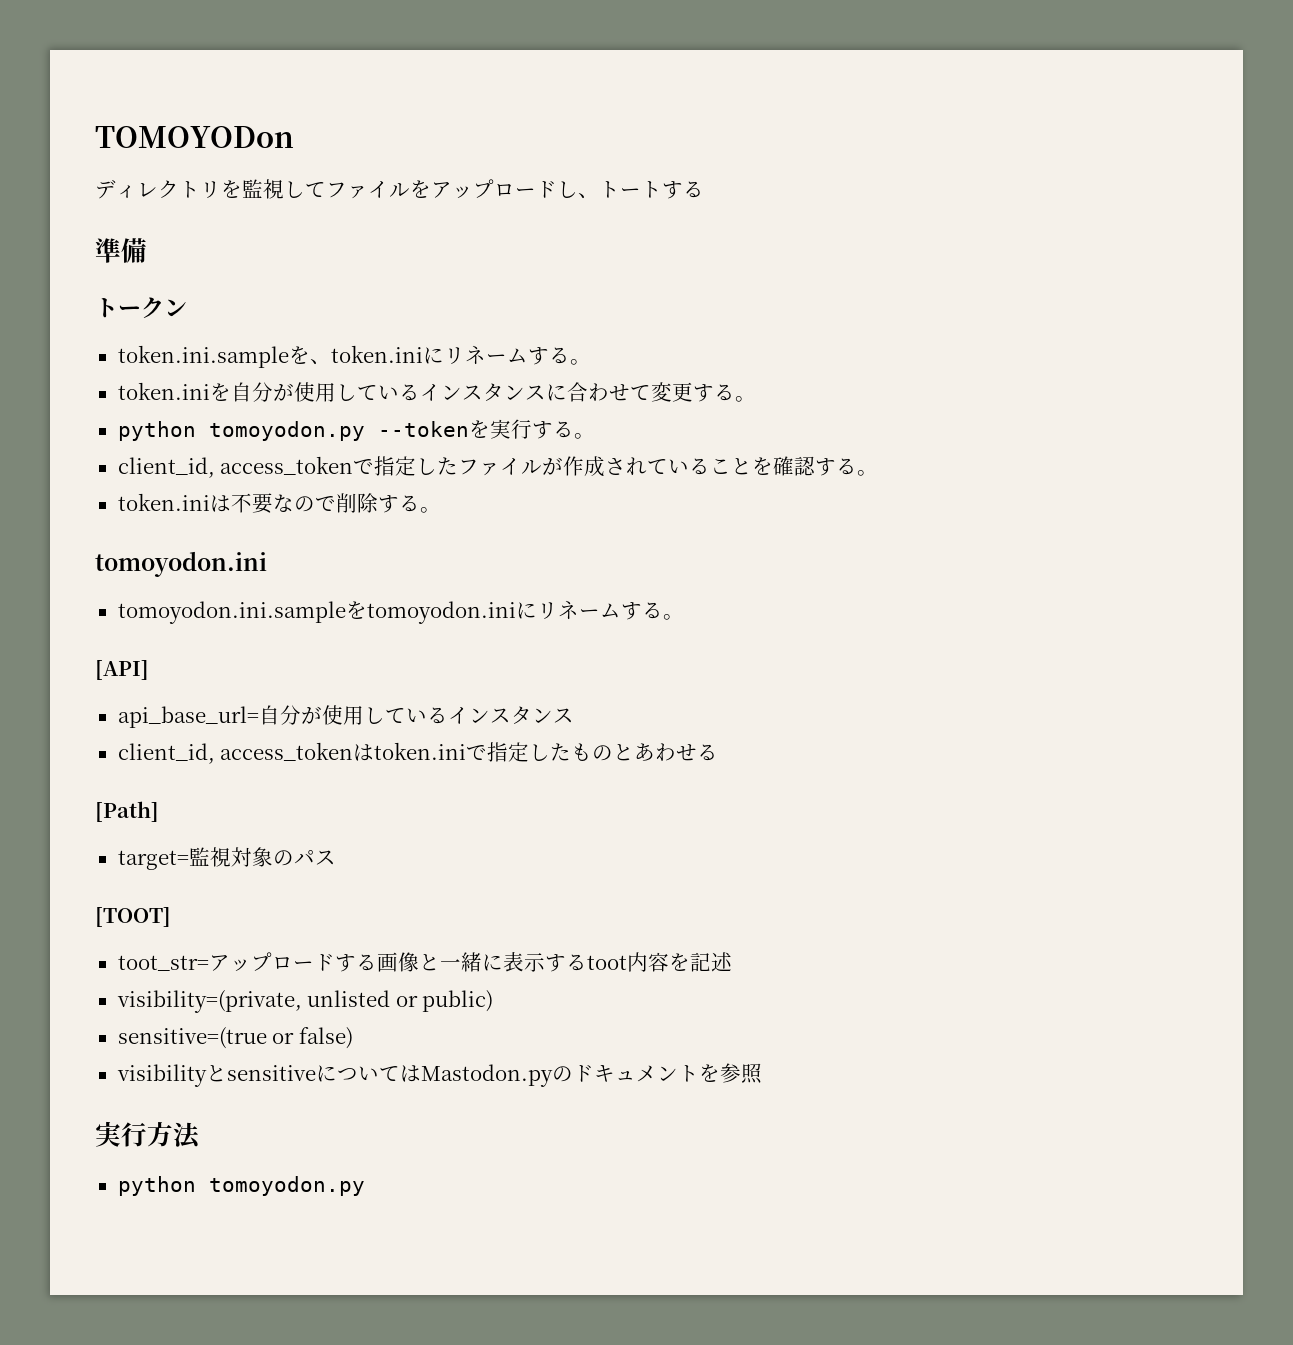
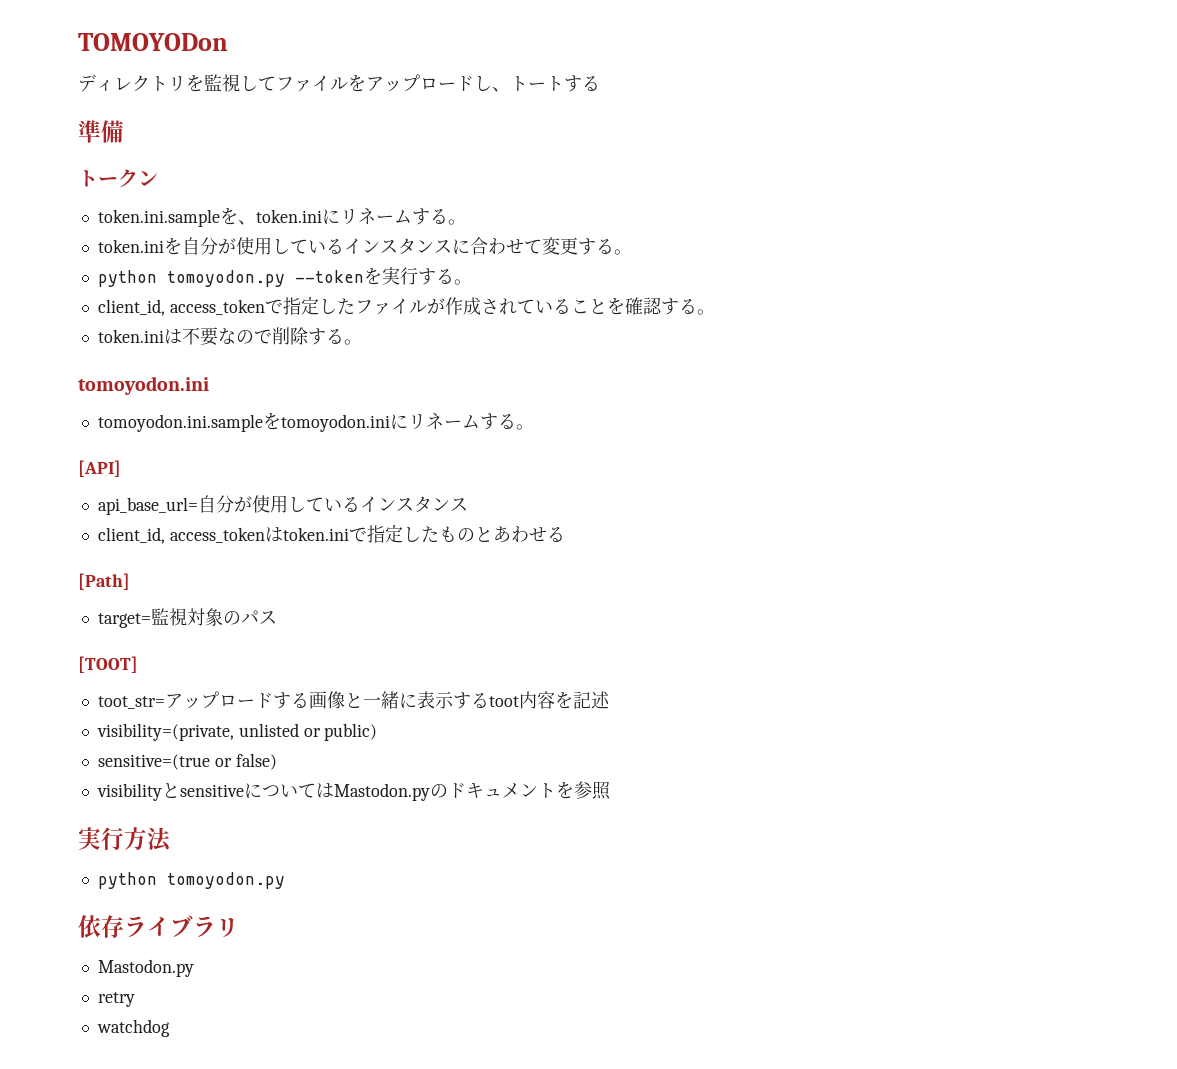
+ 依存ライブラリ
+ Mastodon.py
+ retry
+ watchdog

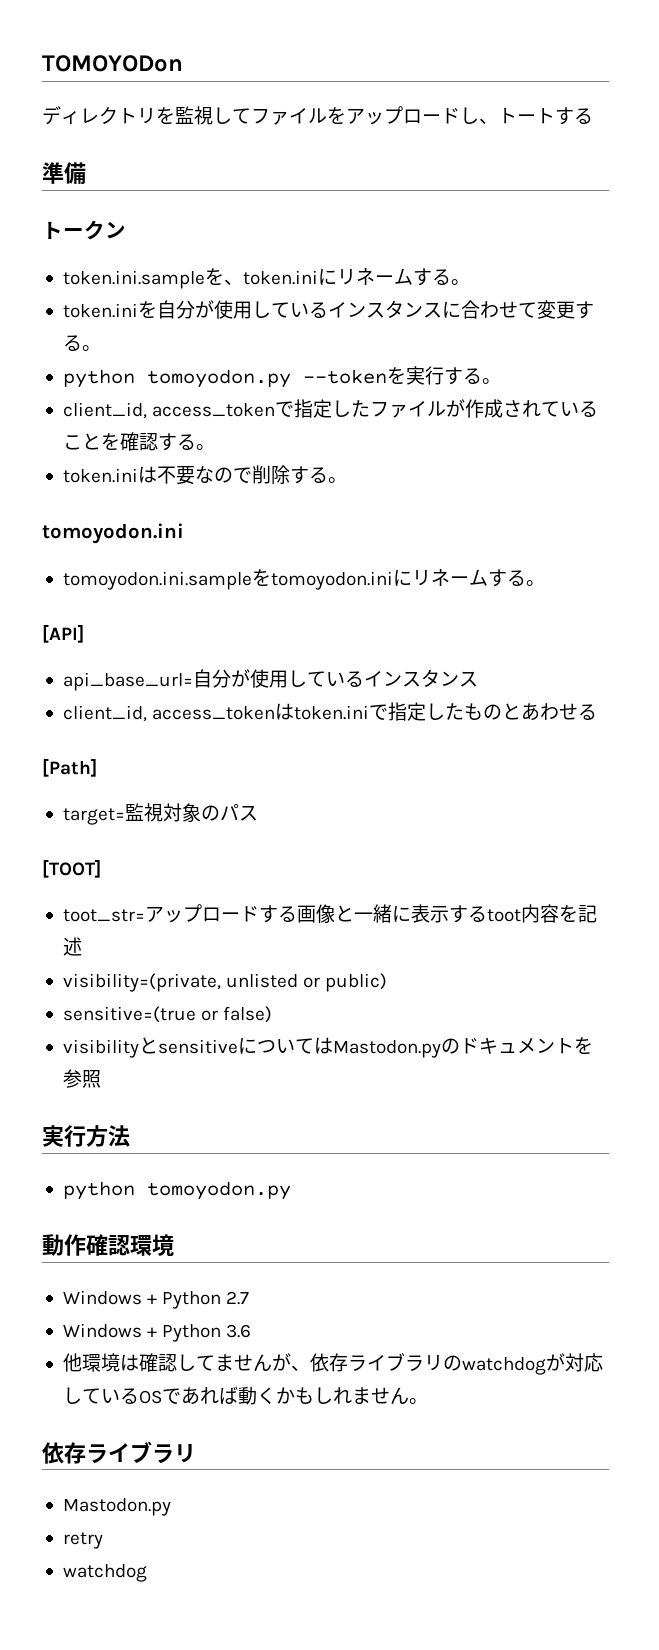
+ 動作確認環境
+ Windows + Python 2.7
+ Windows + Python 3.6
+ 他環境は確認してませんが、依存ライブラリのwatchdogが対応しているOSであれば動くかもしれません。

